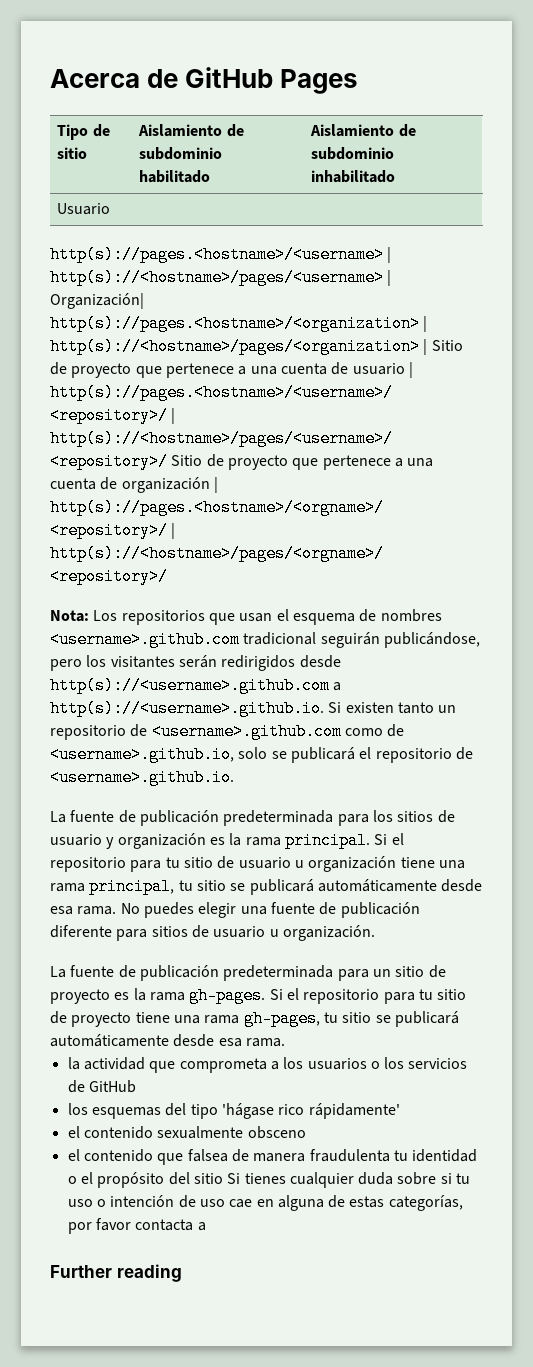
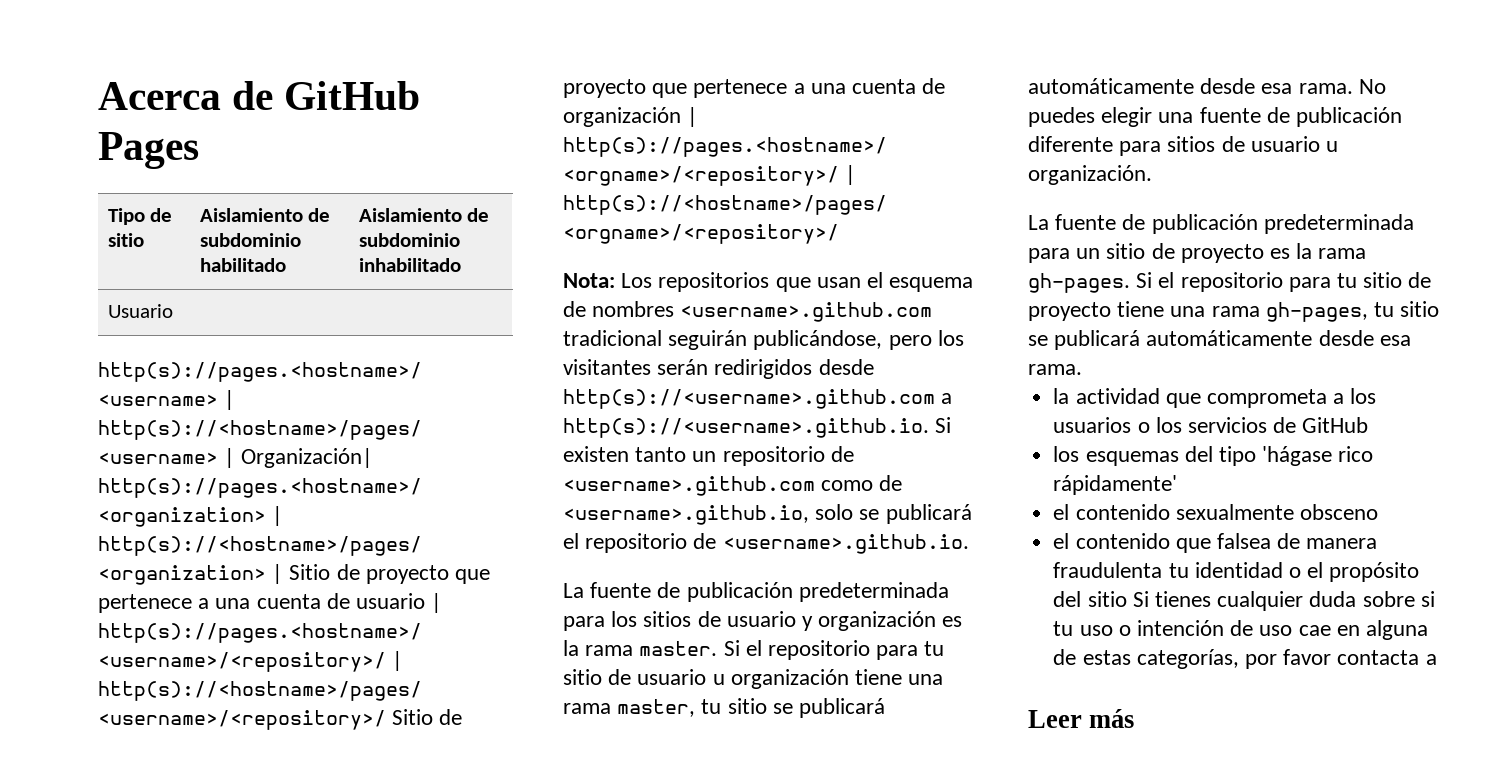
- La fuente de publicación predeterminada para los sitios de usuario y organización es la rama principal.
+ La fuente de publicación predeterminada para los sitios de usuario y organización es la rama master.
- Si el repositorio para tu sitio de usuario u organización tiene una rama principal, tu sitio se publicará automáticamente desde esa rama.
+ Si el repositorio para tu sitio de usuario u organización tiene una rama master, tu sitio se publicará automáticamente desde esa rama.
- Further reading
+ Leer más

